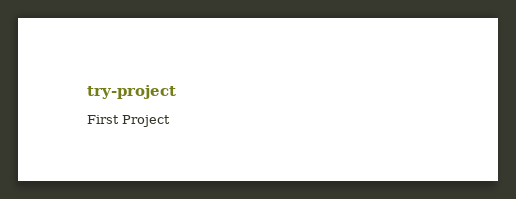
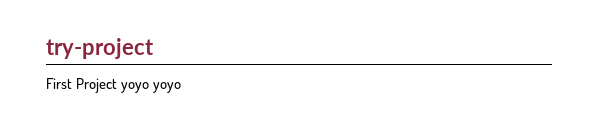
- First Project
+ First Project yoyo yoyo

